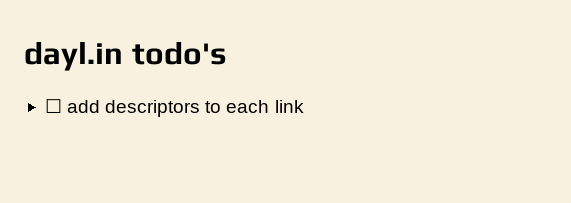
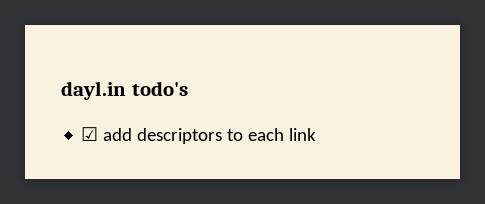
- ☐ add descriptors to each link
+ ☑ add descriptors to each link

